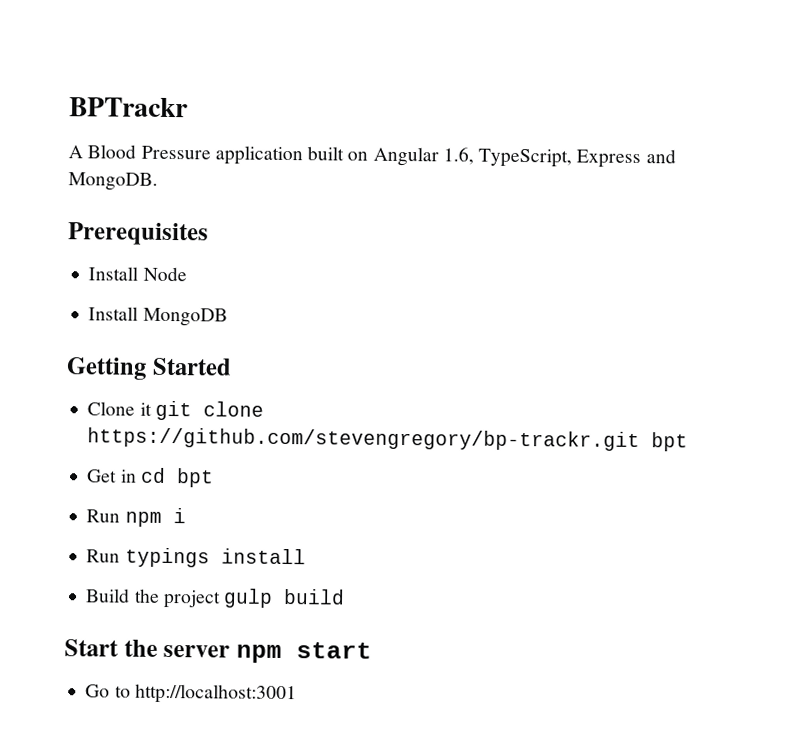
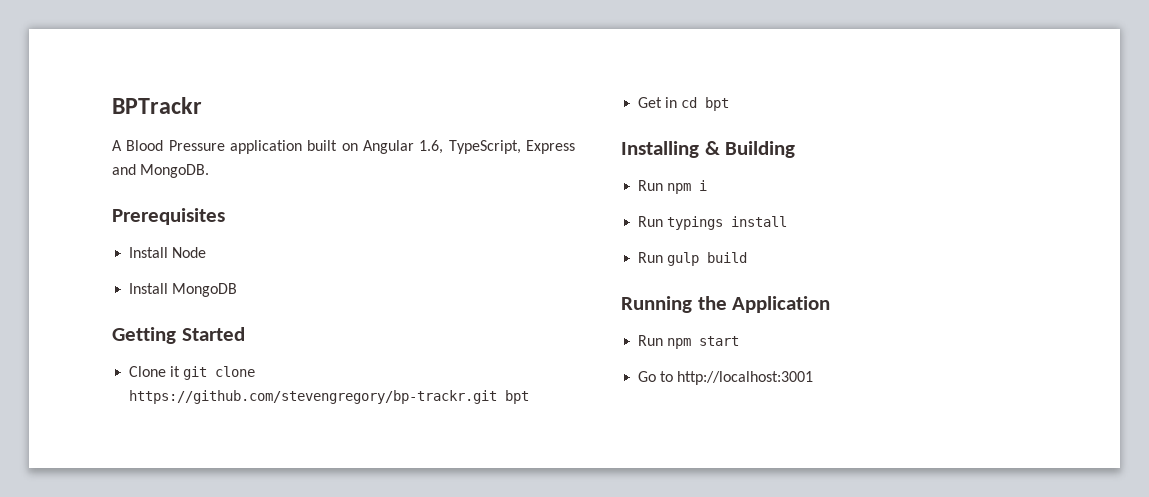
+ Installing & Building
- Build the project gulp build
+ Run gulp build
- Start the server npm start
+ Running the Application
+ Run npm start

